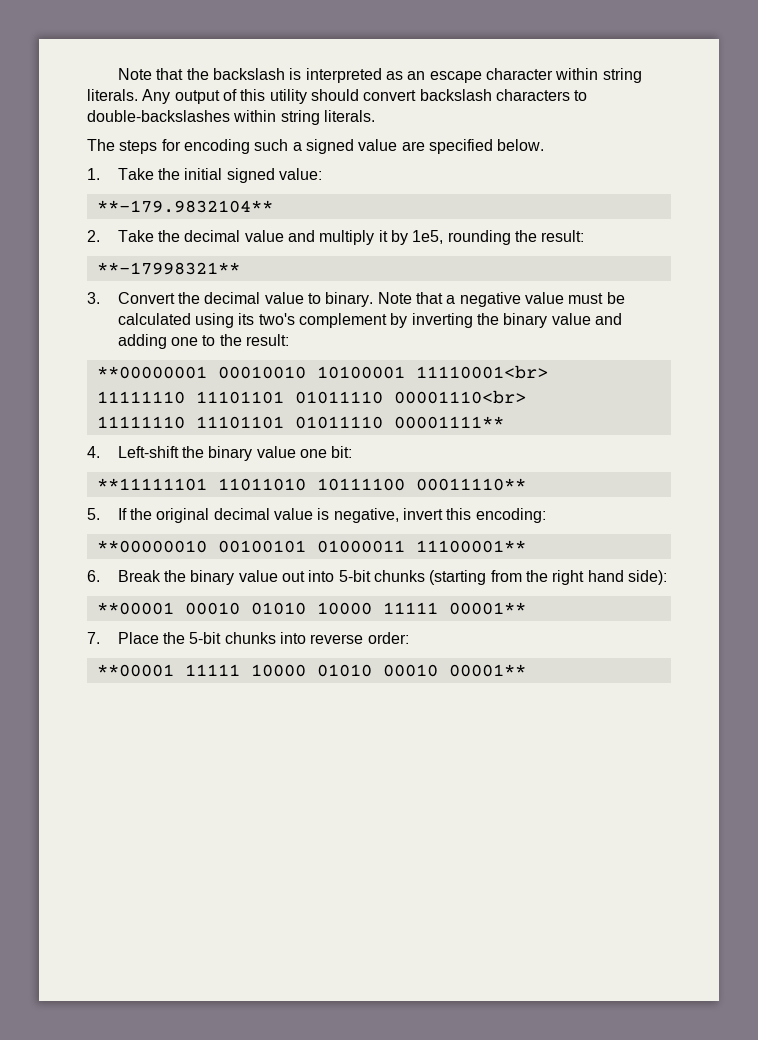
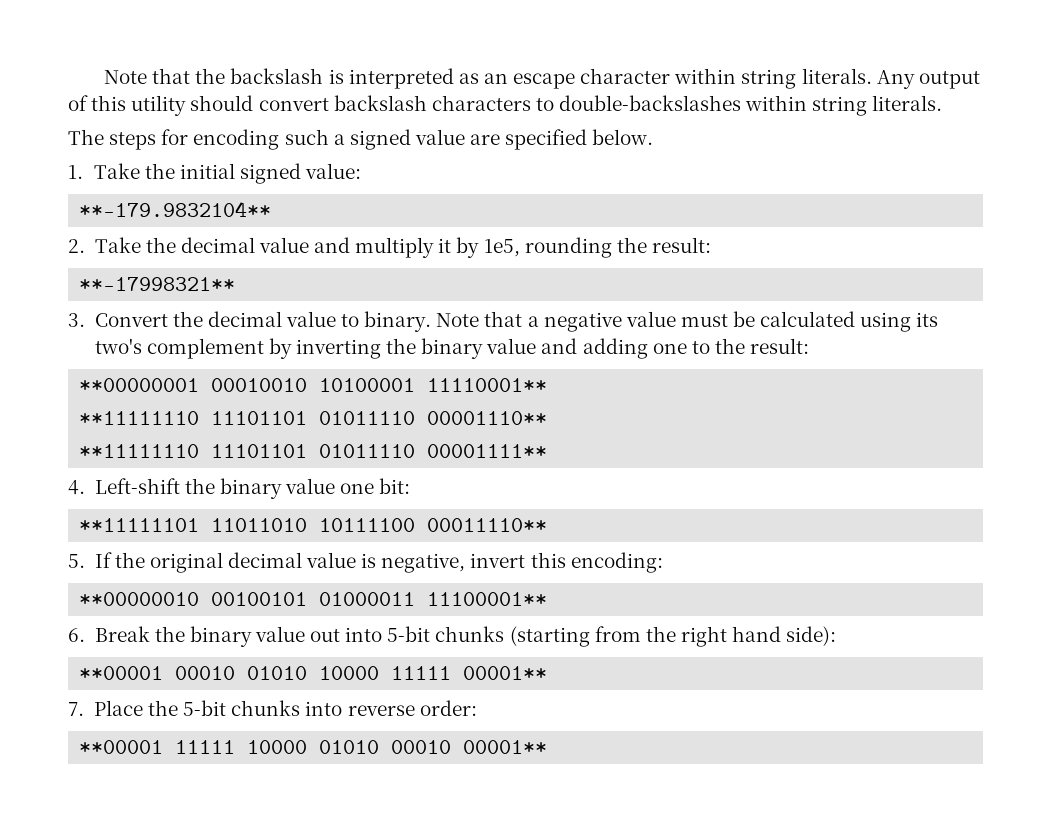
- **00000001 00010010 10100001 11110001<br>
- 11111110 11101101 01011110 00001110<br>
- 11111110 11101101 01011110 00001111**
+ **00000001 00010010 10100001 11110001**
+ **11111110 11101101 01011110 00001110**
+ **11111110 11101101 01011110 00001111**

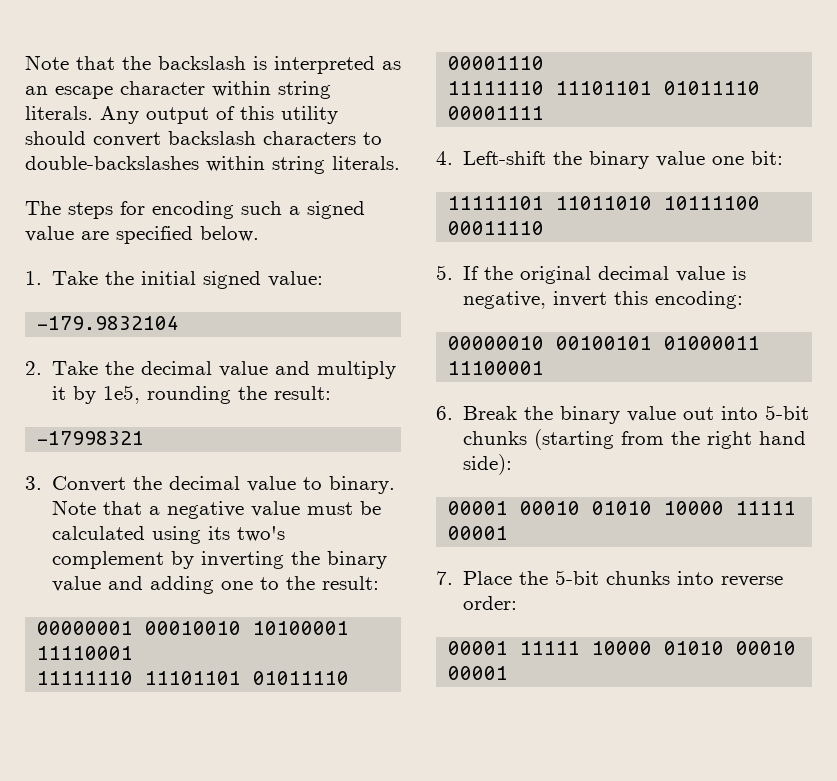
- **-179.9832104**
+ -179.9832104
- **-17998321**
+ -17998321
- **00000001 00010010 10100001 11110001**
- **11111110 11101101 01011110 00001110**
- **11111110 11101101 01011110 00001111**
+ 00000001 00010010 10100001 11110001
+ 11111110 11101101 01011110 00001110
+ 11111110 11101101 01011110 00001111
- **11111101 11011010 10111100 00011110**
+ 11111101 11011010 10111100 00011110
- **00000010 00100101 01000011 11100001**
+ 00000010 00100101 01000011 11100001
- **00001 00010 01010 10000 11111 00001**
+ 00001 00010 01010 10000 11111 00001
- **00001 11111 10000 01010 00010 00001**
+ 00001 11111 10000 01010 00010 00001

